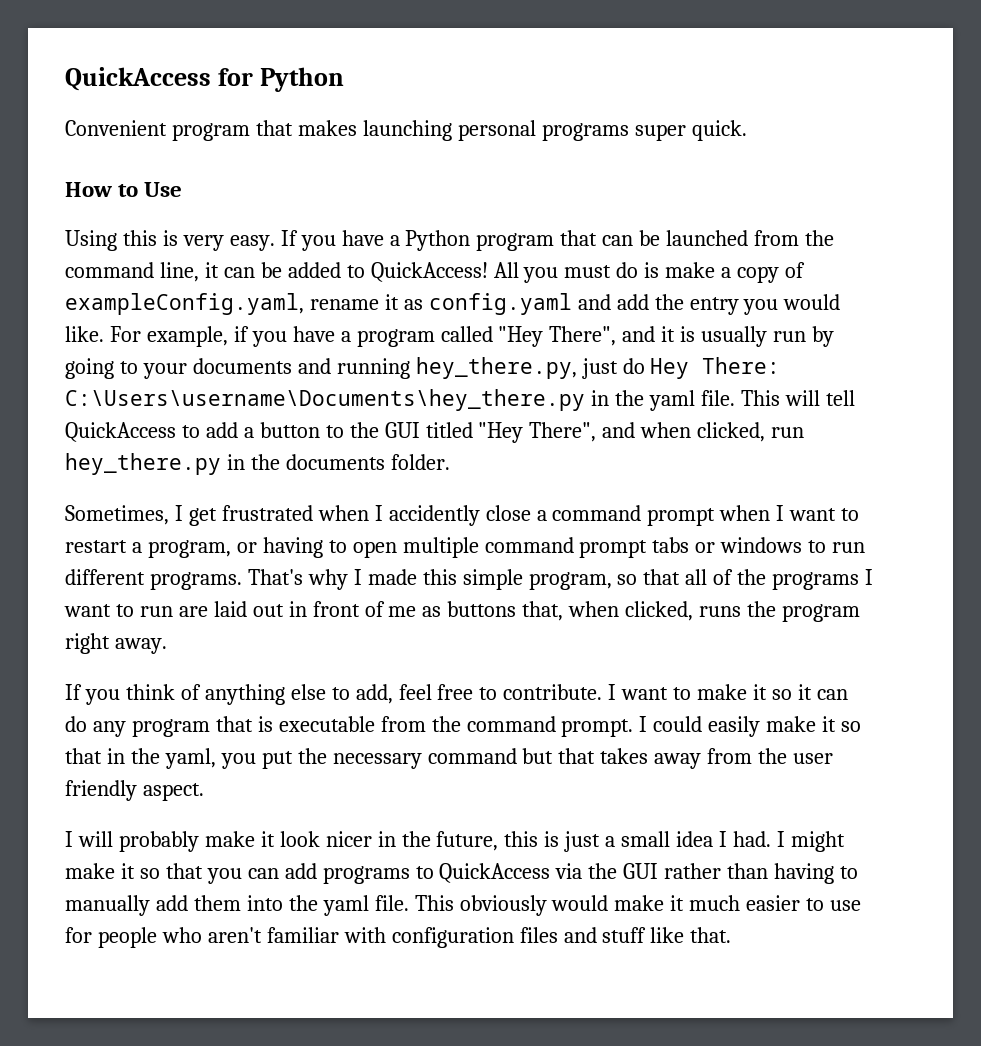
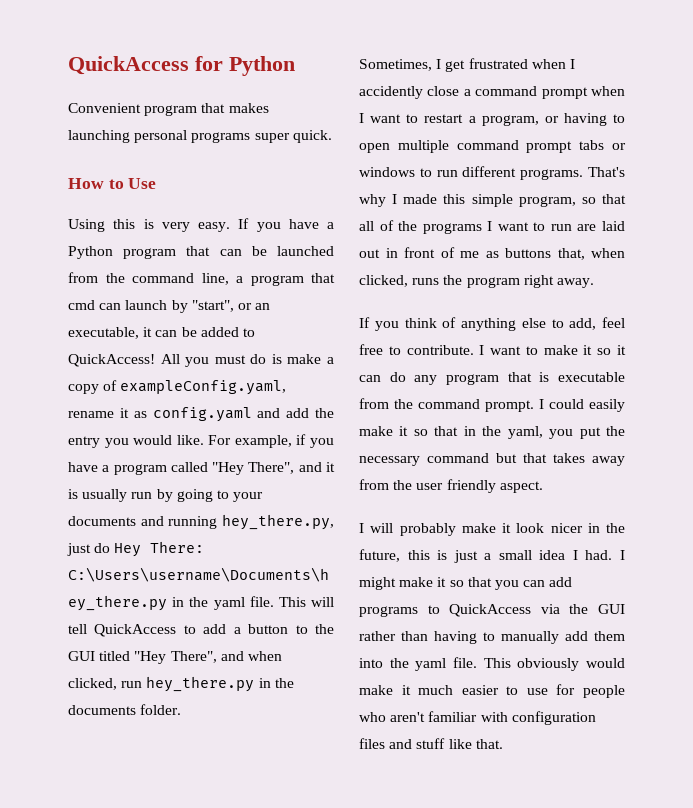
- If you have a Python program that can be launched from the command line, it can be added to QuickAccess!
+ If you have a Python program that can be launched from the command line, a program that cmd can launch by "start", or an executable, it can be added to QuickAccess!

